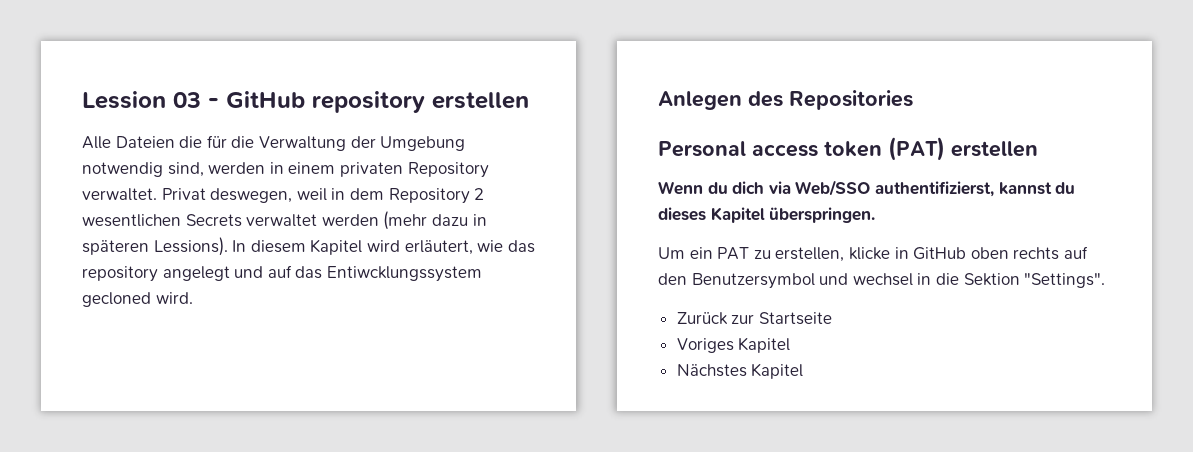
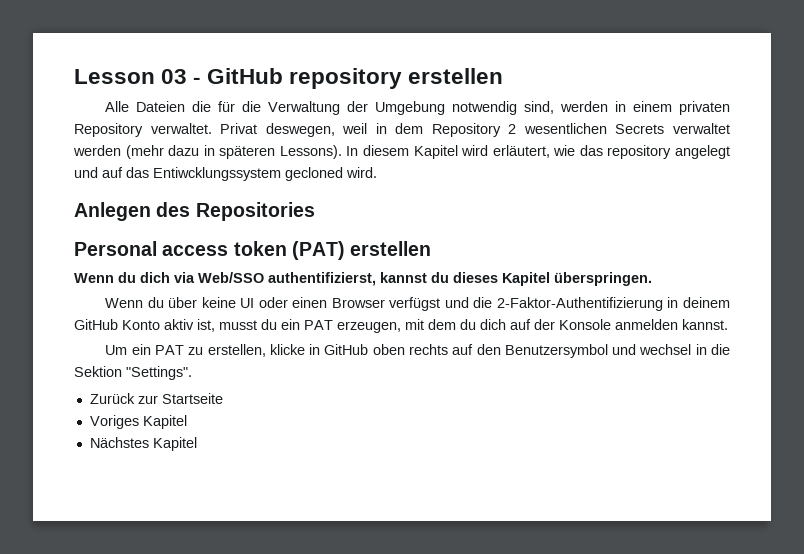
- Lession 03 - GitHub repository erstellen
+ Lesson 03 - GitHub repository erstellen
- Privat deswegen, weil in dem Repository 2 wesentlichen Secrets verwaltet werden (mehr dazu in späteren Lessions).
+ Privat deswegen, weil in dem Repository 2 wesentlichen Secrets verwaltet werden (mehr dazu in späteren Lessons).
+ Wenn du über keine UI oder einen Browser verfügst und die 2-Faktor-Authentifizierung in deinem GitHub Konto aktiv ist, musst du ein PAT erzeugen, mit dem du dich auf der Konsole anmelden kannst.

